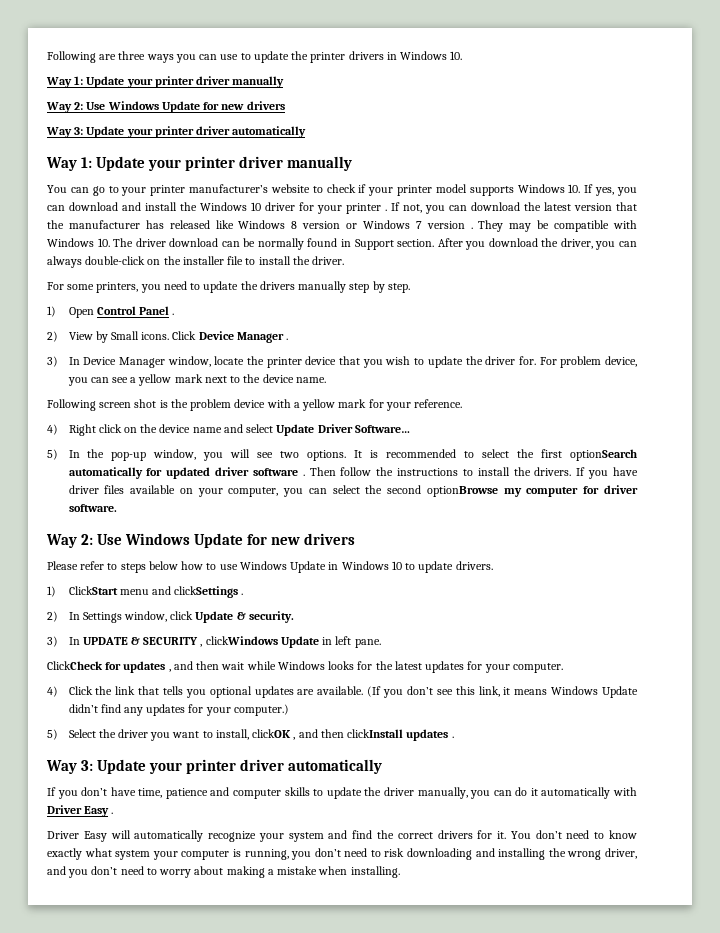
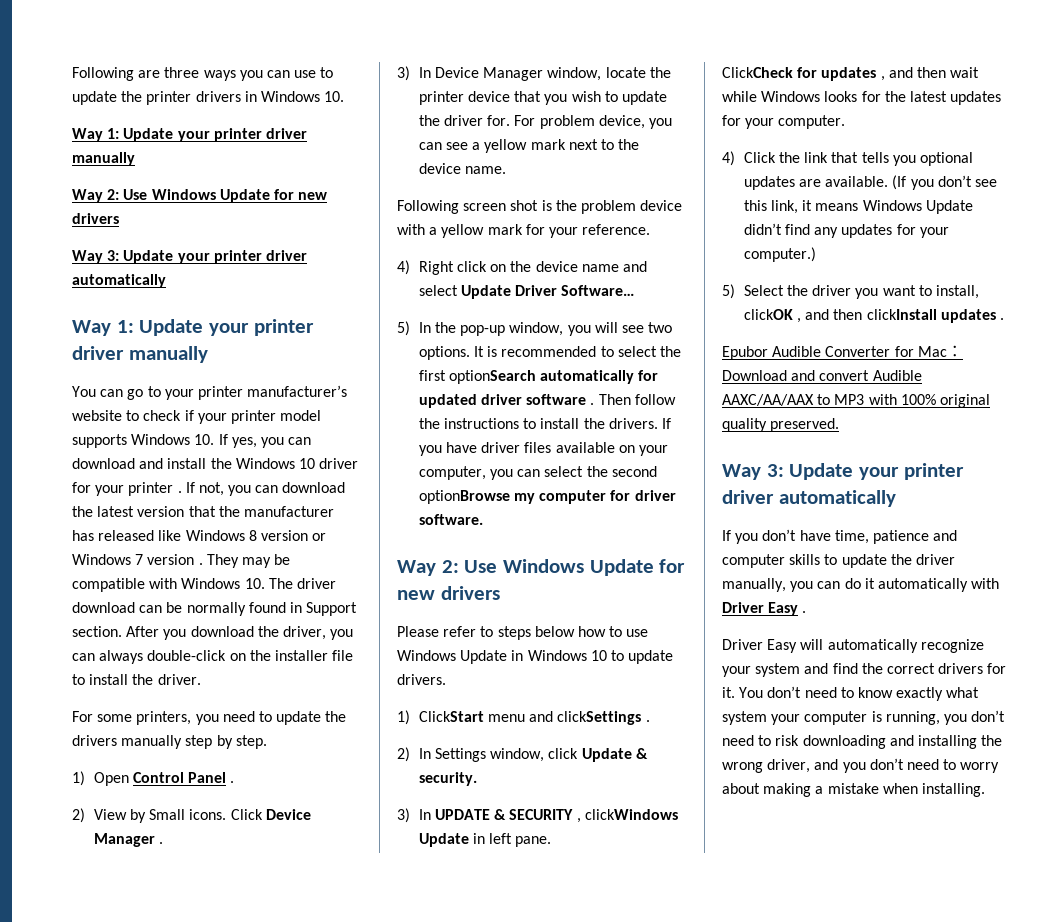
+ Epubor Audible Converter for Mac：Download and convert Audible AAXC/AA/AAX to MP3 with 100% original quality preserved.

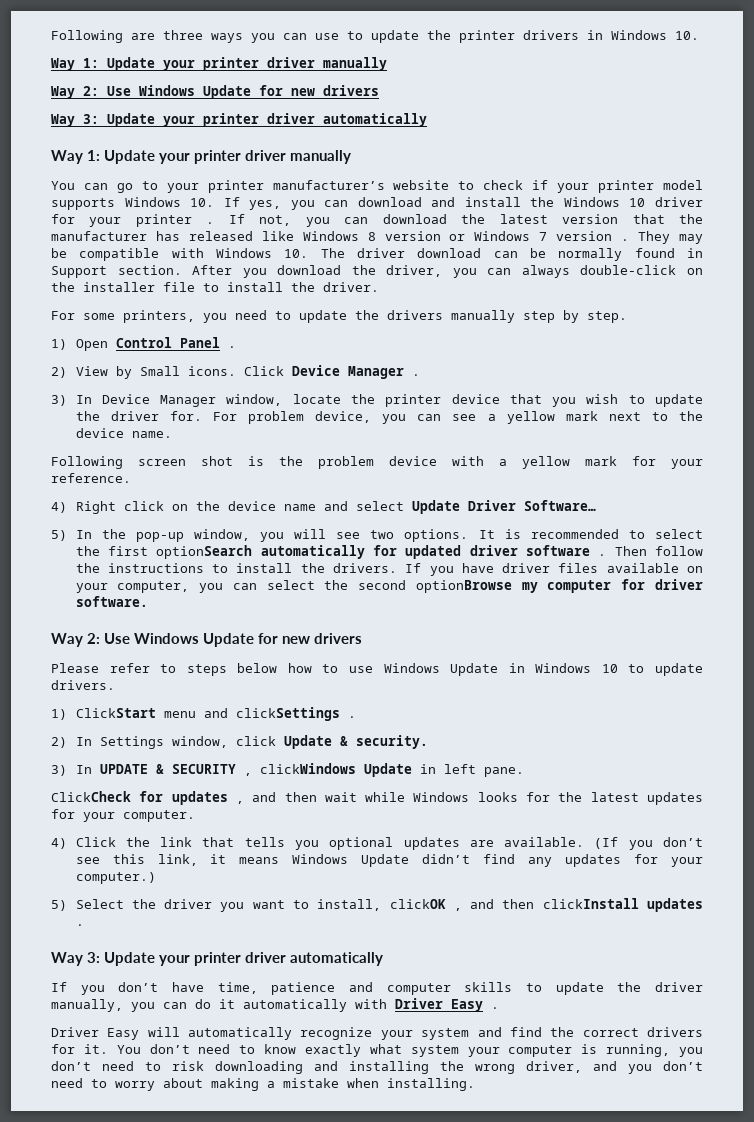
- Epubor Audible Converter for Mac：Download and convert Audible AAXC/AA/AAX to MP3 with 100% original quality preserved.

